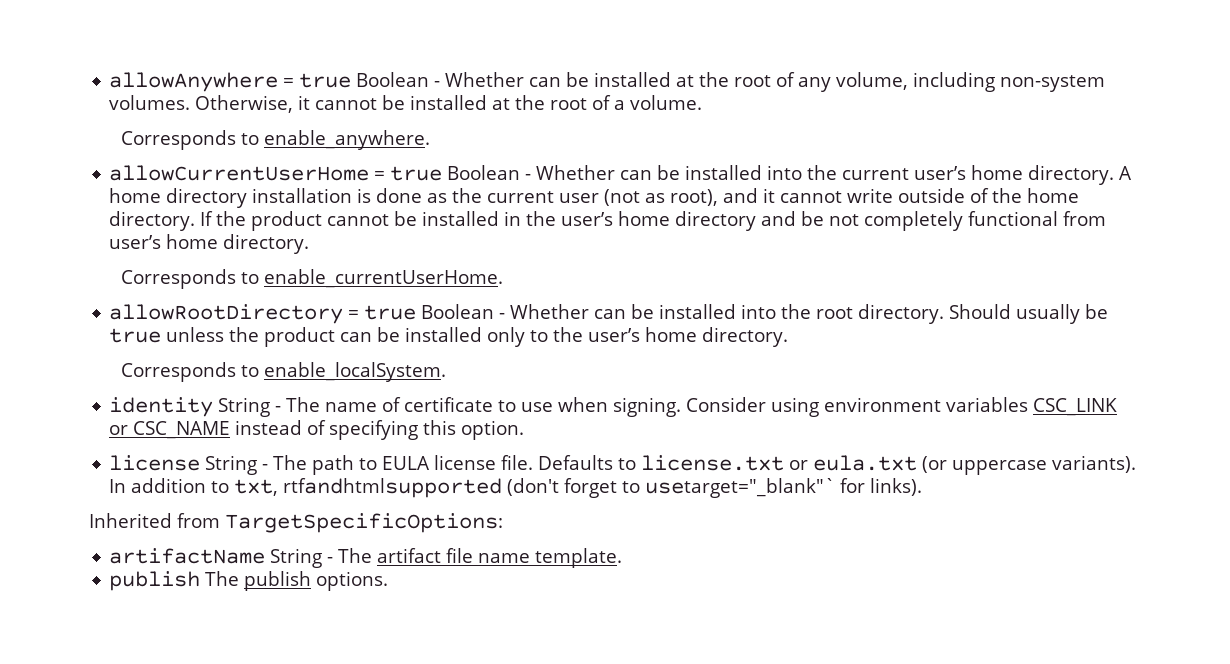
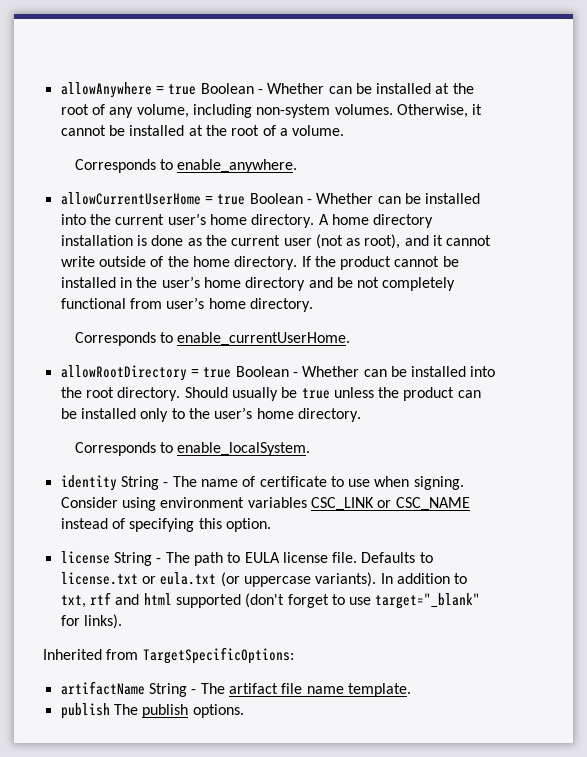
- In addition to txt, rtfandhtmlsupported (don't forget to usetarget="_blank"` for links).
+ In addition to txt, rtf and html supported (don't forget to use target="_blank" for links).

